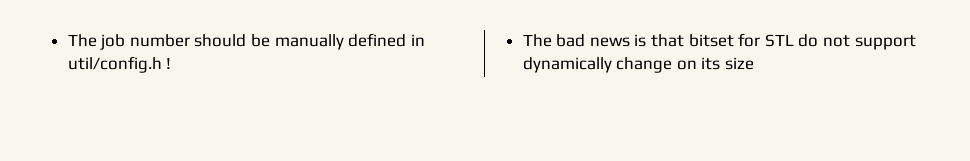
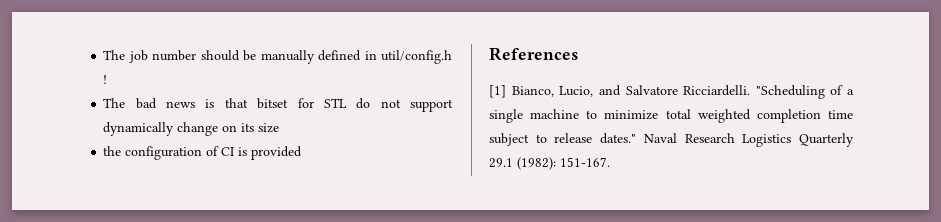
+ the configuration of CI is provided
+ References
+ [1] Bianco, Lucio, and Salvatore Ricciardelli. "Scheduling of a single machine to minimize total weighted completion time subject to release dates." Naval Research Logistics Quarterly 29.1 (1982): 151-167.

